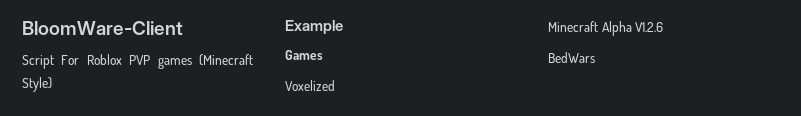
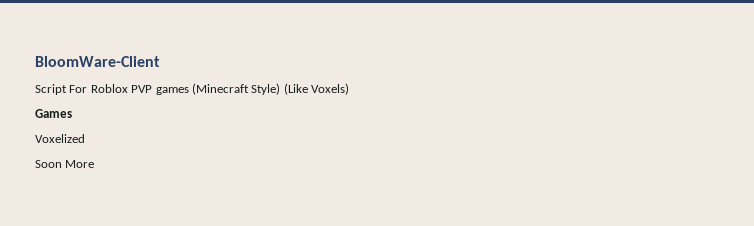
- Script For Roblox PVP games (Minecraft Style)
- Example
+ Script For Roblox PVP games (Minecraft Style) (Like Voxels)
- Minecraft Alpha V1.2.6
- BedWars
+ Soon More

